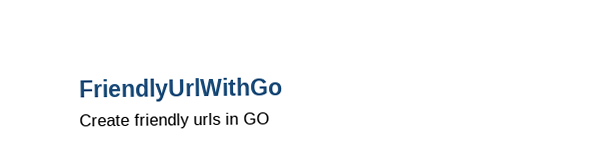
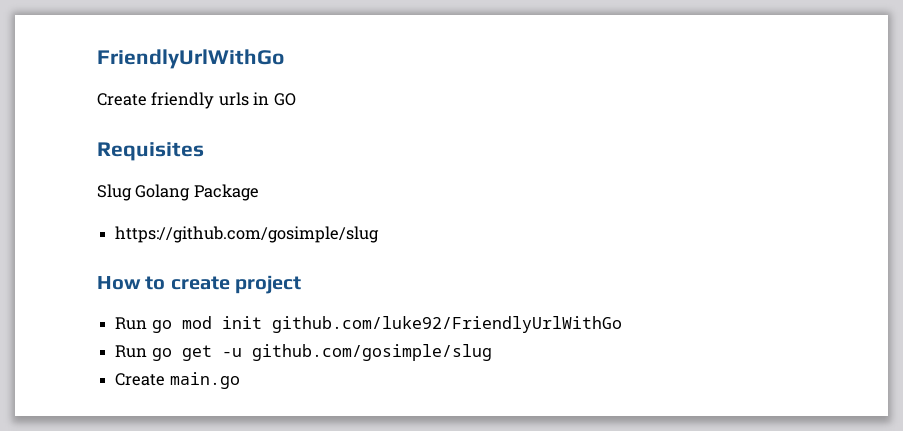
+ Requisites
+ Slug Golang Package
+ https://github.com/gosimple/slug
+ How to create project
+ Run go mod init github.com/luke92/FriendlyUrlWithGo
+ Run go get -u github.com/gosimple/slug
+ Create main.go

